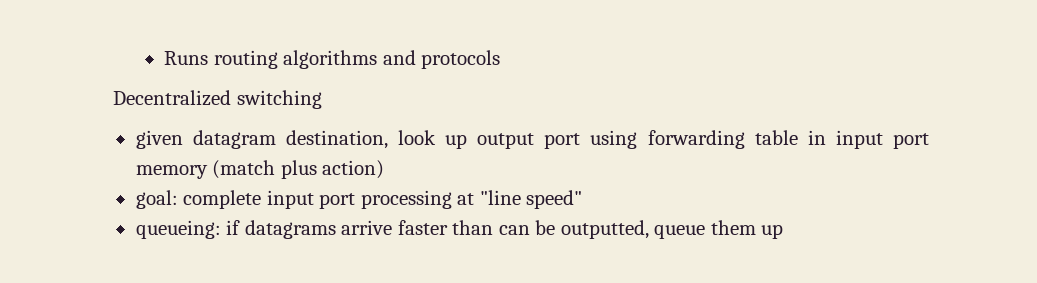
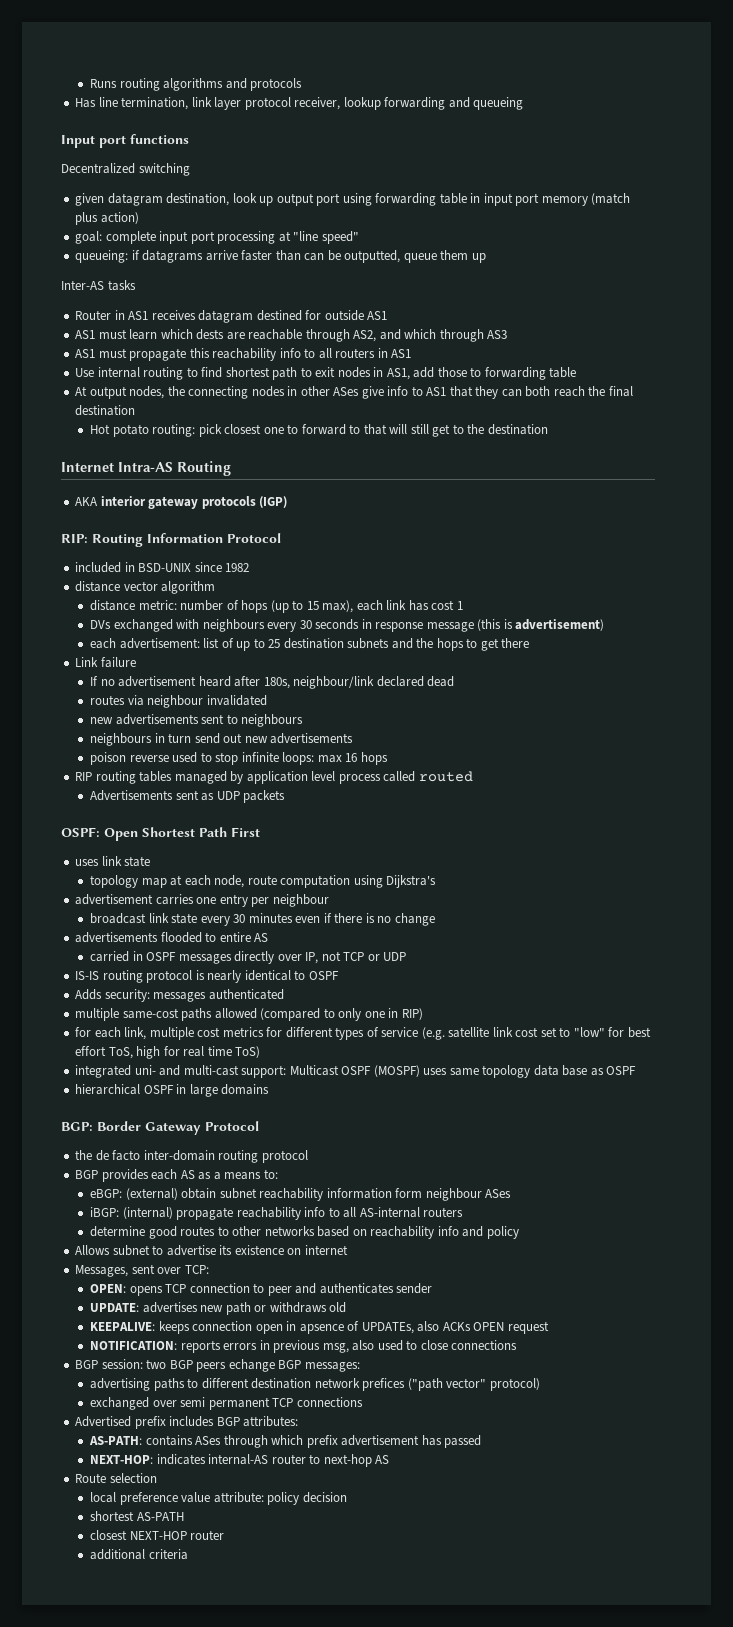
+ Has line termination, link layer protocol receiver, lookup forwarding and queueing
+ Input port functions
+ Inter-AS tasks
+ Router in AS1 receives datagram destined for outside AS1
+ AS1 must learn which dests are reachable through AS2, and which through AS3
+ AS1 must propagate this reachability info to all routers in AS1
+ Use internal routing to find shortest path to exit nodes in AS1, add those to forwarding table
+ At output nodes, the connecting nodes in other ASes give info to AS1 that they can both reach the final destination
+ Hot potato routing: pick closest one to forward to that will still get to the destination
+ Internet Intra-AS Routing
+ AKA interior gateway protocols (IGP)
+ RIP: Routing Information Protocol
+ included in BSD-UNIX since 1982
+ distance vector algorithm
+ distance metric: number of hops (up to 15 max), each link has cost 1
+ DVs exchanged with neighbours every 30 seconds in response message (this is advertisement)
+ each advertisement: list of up to 25 destination subnets and the hops to get there
+ Link failure
+ If no advertisement heard after 180s, neighbour/link declared dead
+ routes via neighbour invalidated
+ new advertisements sent to neighbours
+ neighbours in turn send out new advertisements
+ poison reverse used to stop infinite loops: max 16 hops
+ RIP routing tables managed by application level process called routed
+ Advertisements sent as UDP packets
+ OSPF: Open Shortest Path First
+ uses link state
+ topology map at each node, route computation using Dijkstra's
+ advertisement carries one entry per neighbour
+ broadcast link state every 30 minutes even if there is no change
+ advertisements flooded to entire AS
+ carried in OSPF messages directly over IP, not TCP or UDP
+ IS-IS routing protocol is nearly identical to OSPF
+ Adds security: messages authenticated
+ multiple same-cost paths allowed (compared to only one in RIP)
+ for each link, multiple cost metrics for different types of service (e.g. satellite link cost set to "low" for best effort ToS, high for real time ToS)
+ integrated uni- and multi-cast support: Multicast OSPF (MOSPF) uses same topology data base as OSPF
+ hierarchical OSPF in large domains
+ BGP: Border Gateway Protocol
+ the de facto inter-domain routing protocol
+ BGP provides each AS as a means to:
+ eBGP: (external) obtain subnet reachability information form neighbour ASes
+ iBGP: (internal) propagate reachability info to all AS-internal routers
+ determine good routes to other networks based on reachability info and policy
+ Allows subnet to advertise its existence on internet
+ Messages, sent over TCP:
+ OPEN: opens TCP connection to peer and authenticates sender
+ UPDATE: advertises new path or withdraws old
+ KEEPALIVE: keeps connection open in apsence of UPDATEs, also ACKs OPEN request
+ NOTIFICATION: reports errors in previous msg, also used to close connections
+ BGP session: two BGP peers echange BGP messages:
+ advertising paths to different destination network prefices ("path vector" protocol)
+ exchanged over semi permanent TCP connections
+ Advertised prefix includes BGP attributes:
+ AS-PATH: contains ASes through which prefix advertisement has passed
+ NEXT-HOP: indicates internal-AS router to next-hop AS
+ Route selection
+ local preference value attribute: policy decision
+ shortest AS-PATH
+ closest NEXT-HOP router
+ additional criteria

